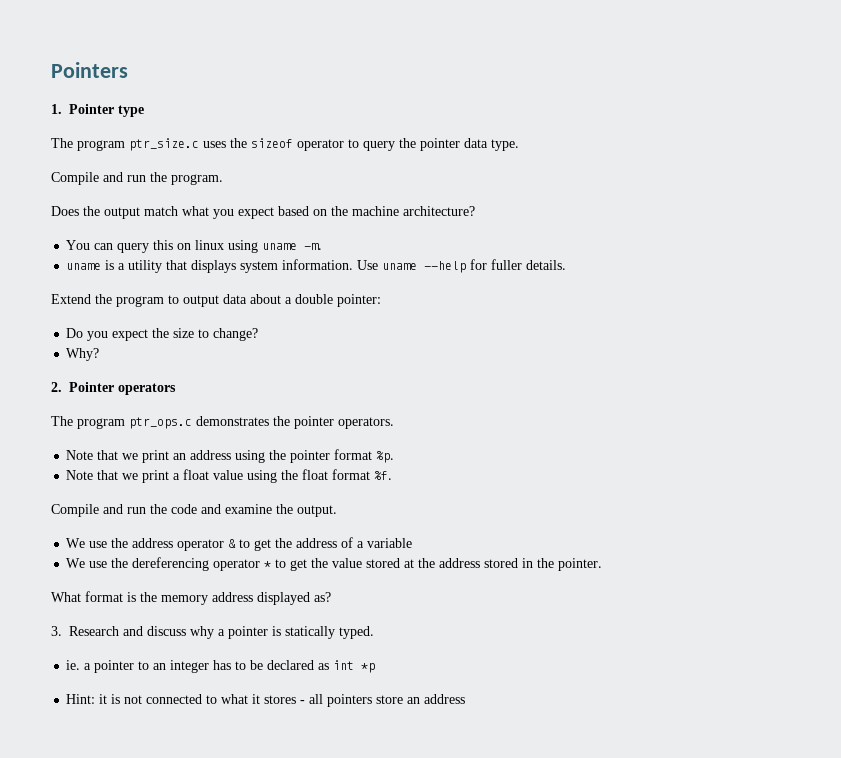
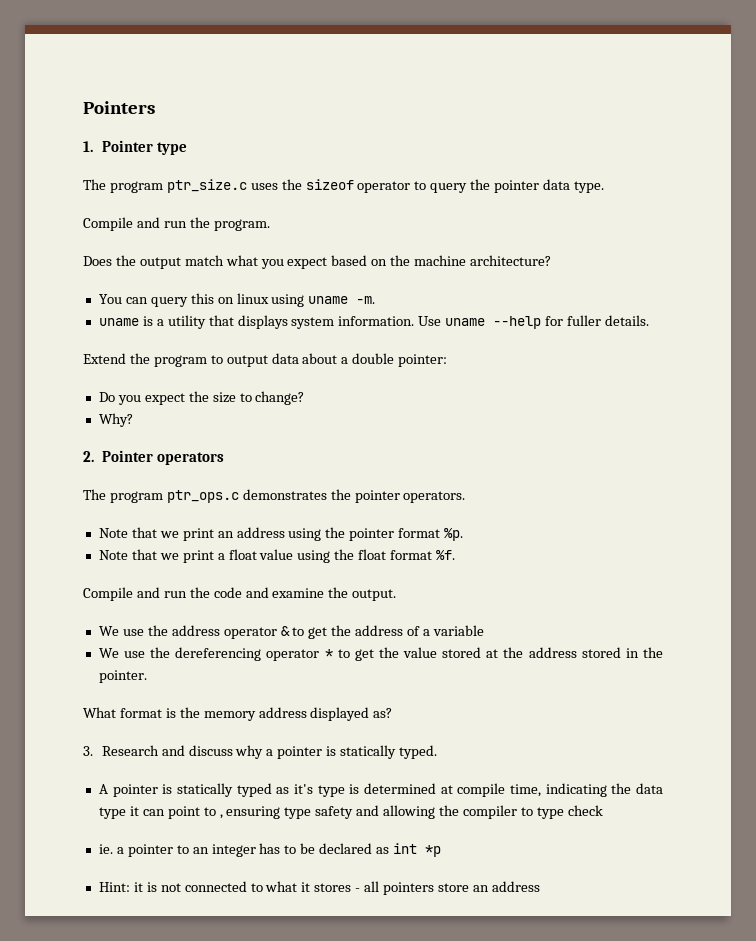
+ A pointer is statically typed as it's type is determined at compile time, indicating the data type it can point to , ensuring type safety and allowing the compiler to type check

